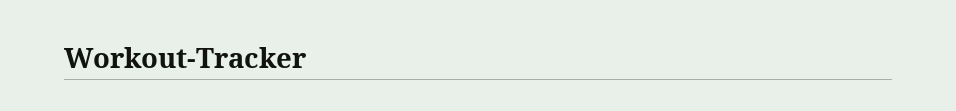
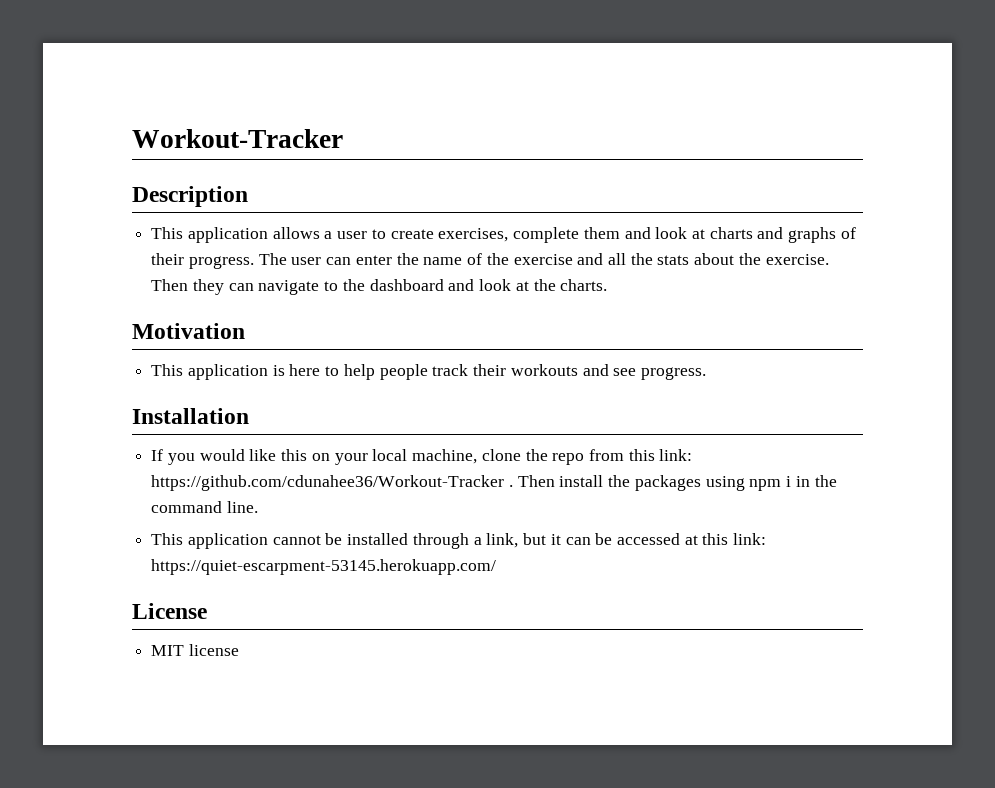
+ Description
+ This application allows a user to create exercises, complete them and look at charts and graphs of their progress. The user can enter the name of the exercise and all the stats about the exercise. Then they can navigate to the dashboard and look at the charts.
+ Motivation
+ This application is here to help people track their workouts and see progress.
+ Installation
+ If you would like this on your local machine, clone the repo from this link: https://github.com/cdunahee36/Workout-Tracker . Then install the packages using npm i in the command line.
+ This application cannot be installed through a link, but it can be accessed at this link: https://quiet-escarpment-53145.herokuapp.com/
+ License
+ MIT license

